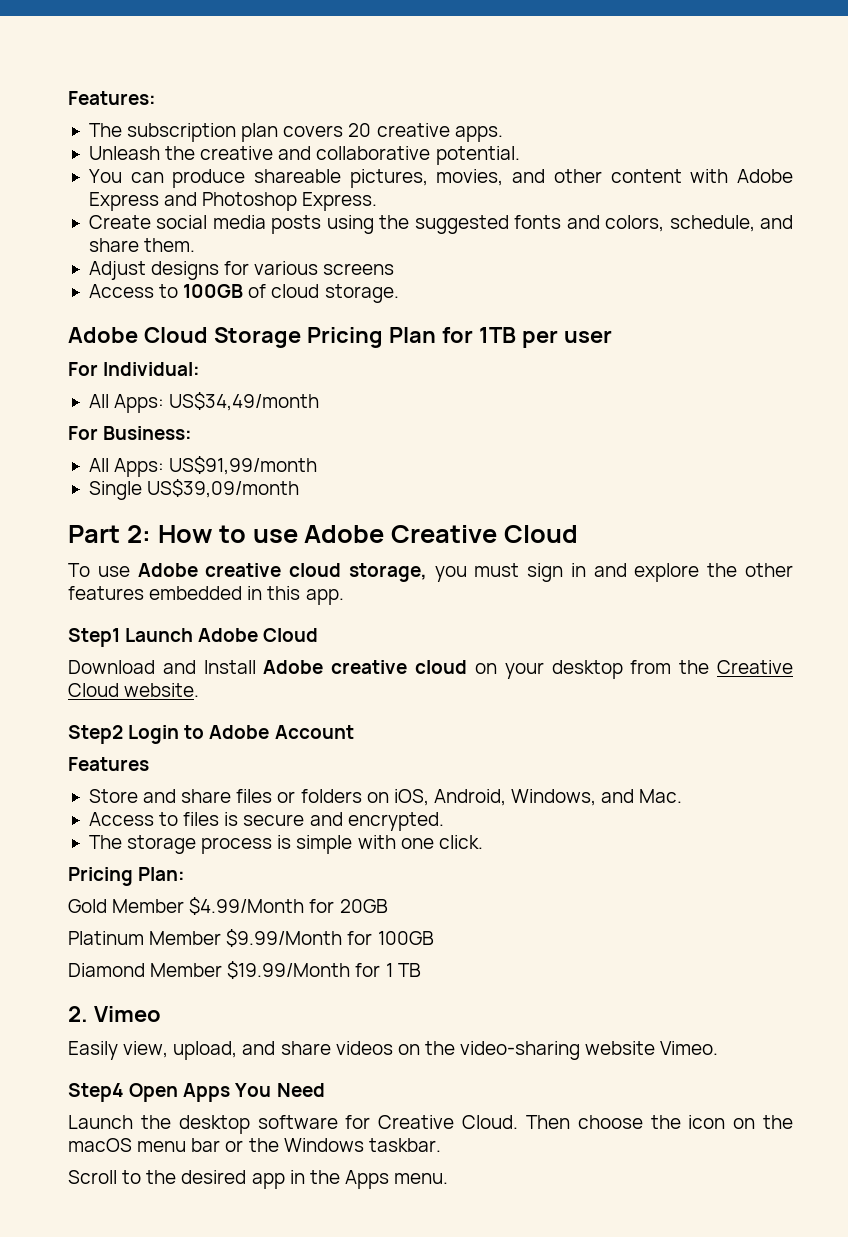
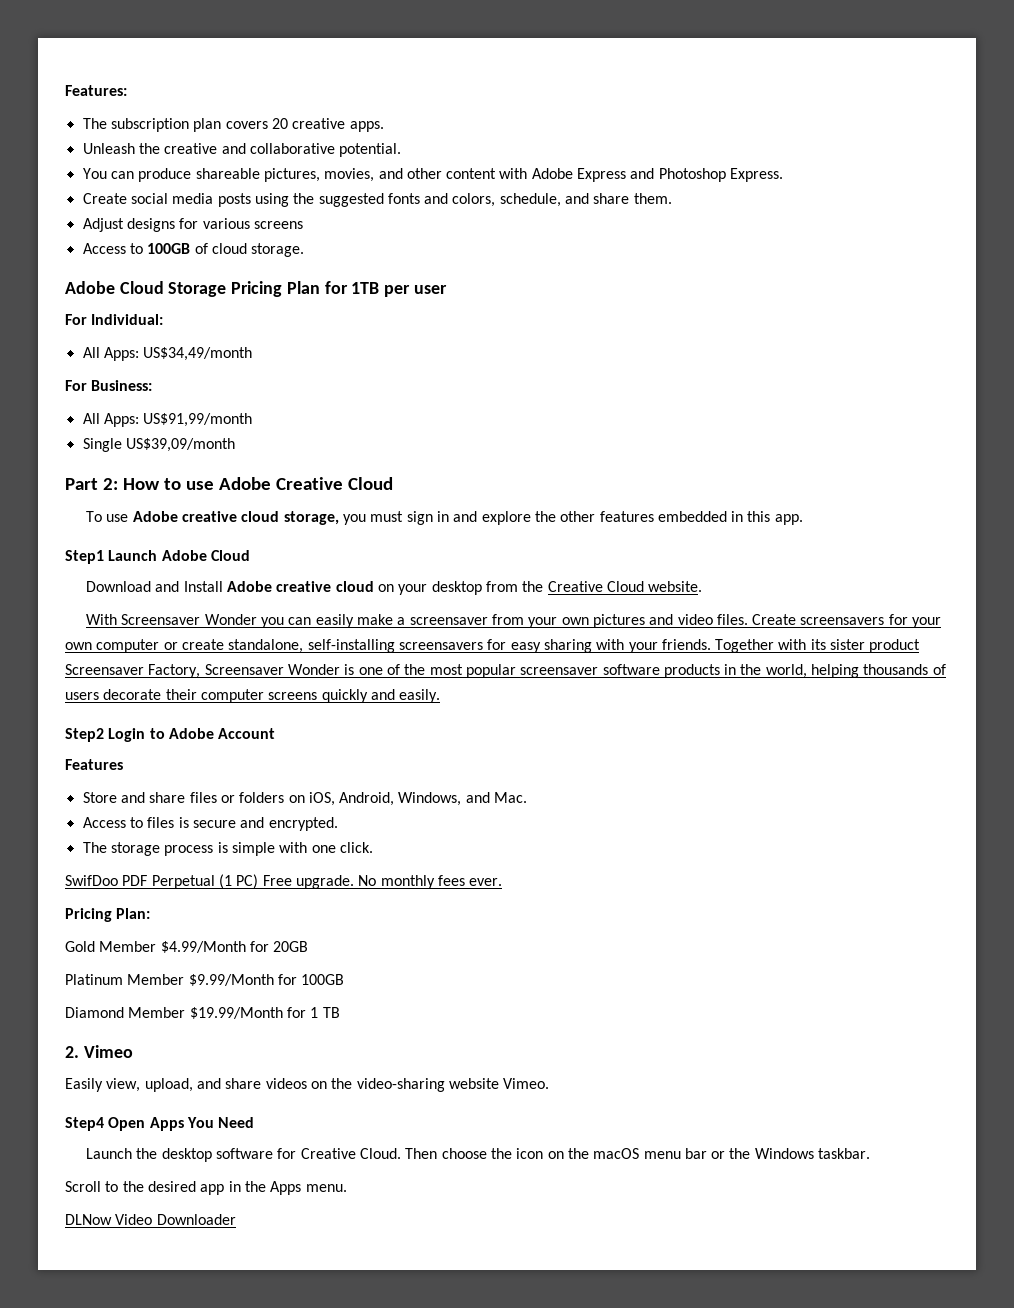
+ With Screensaver Wonder you can easily make a screensaver from your own pictures and video files. Create screensavers for your own computer or create standalone, self-installing screensavers for easy sharing with your friends. Together with its sister product Screensaver Factory, Screensaver Wonder is one of the most popular screensaver software products in the world, helping thousands of users decorate their computer screens quickly and easily.
+ SwifDoo PDF Perpetual (1 PC) Free upgrade. No monthly fees ever.
+ DLNow Video Downloader

